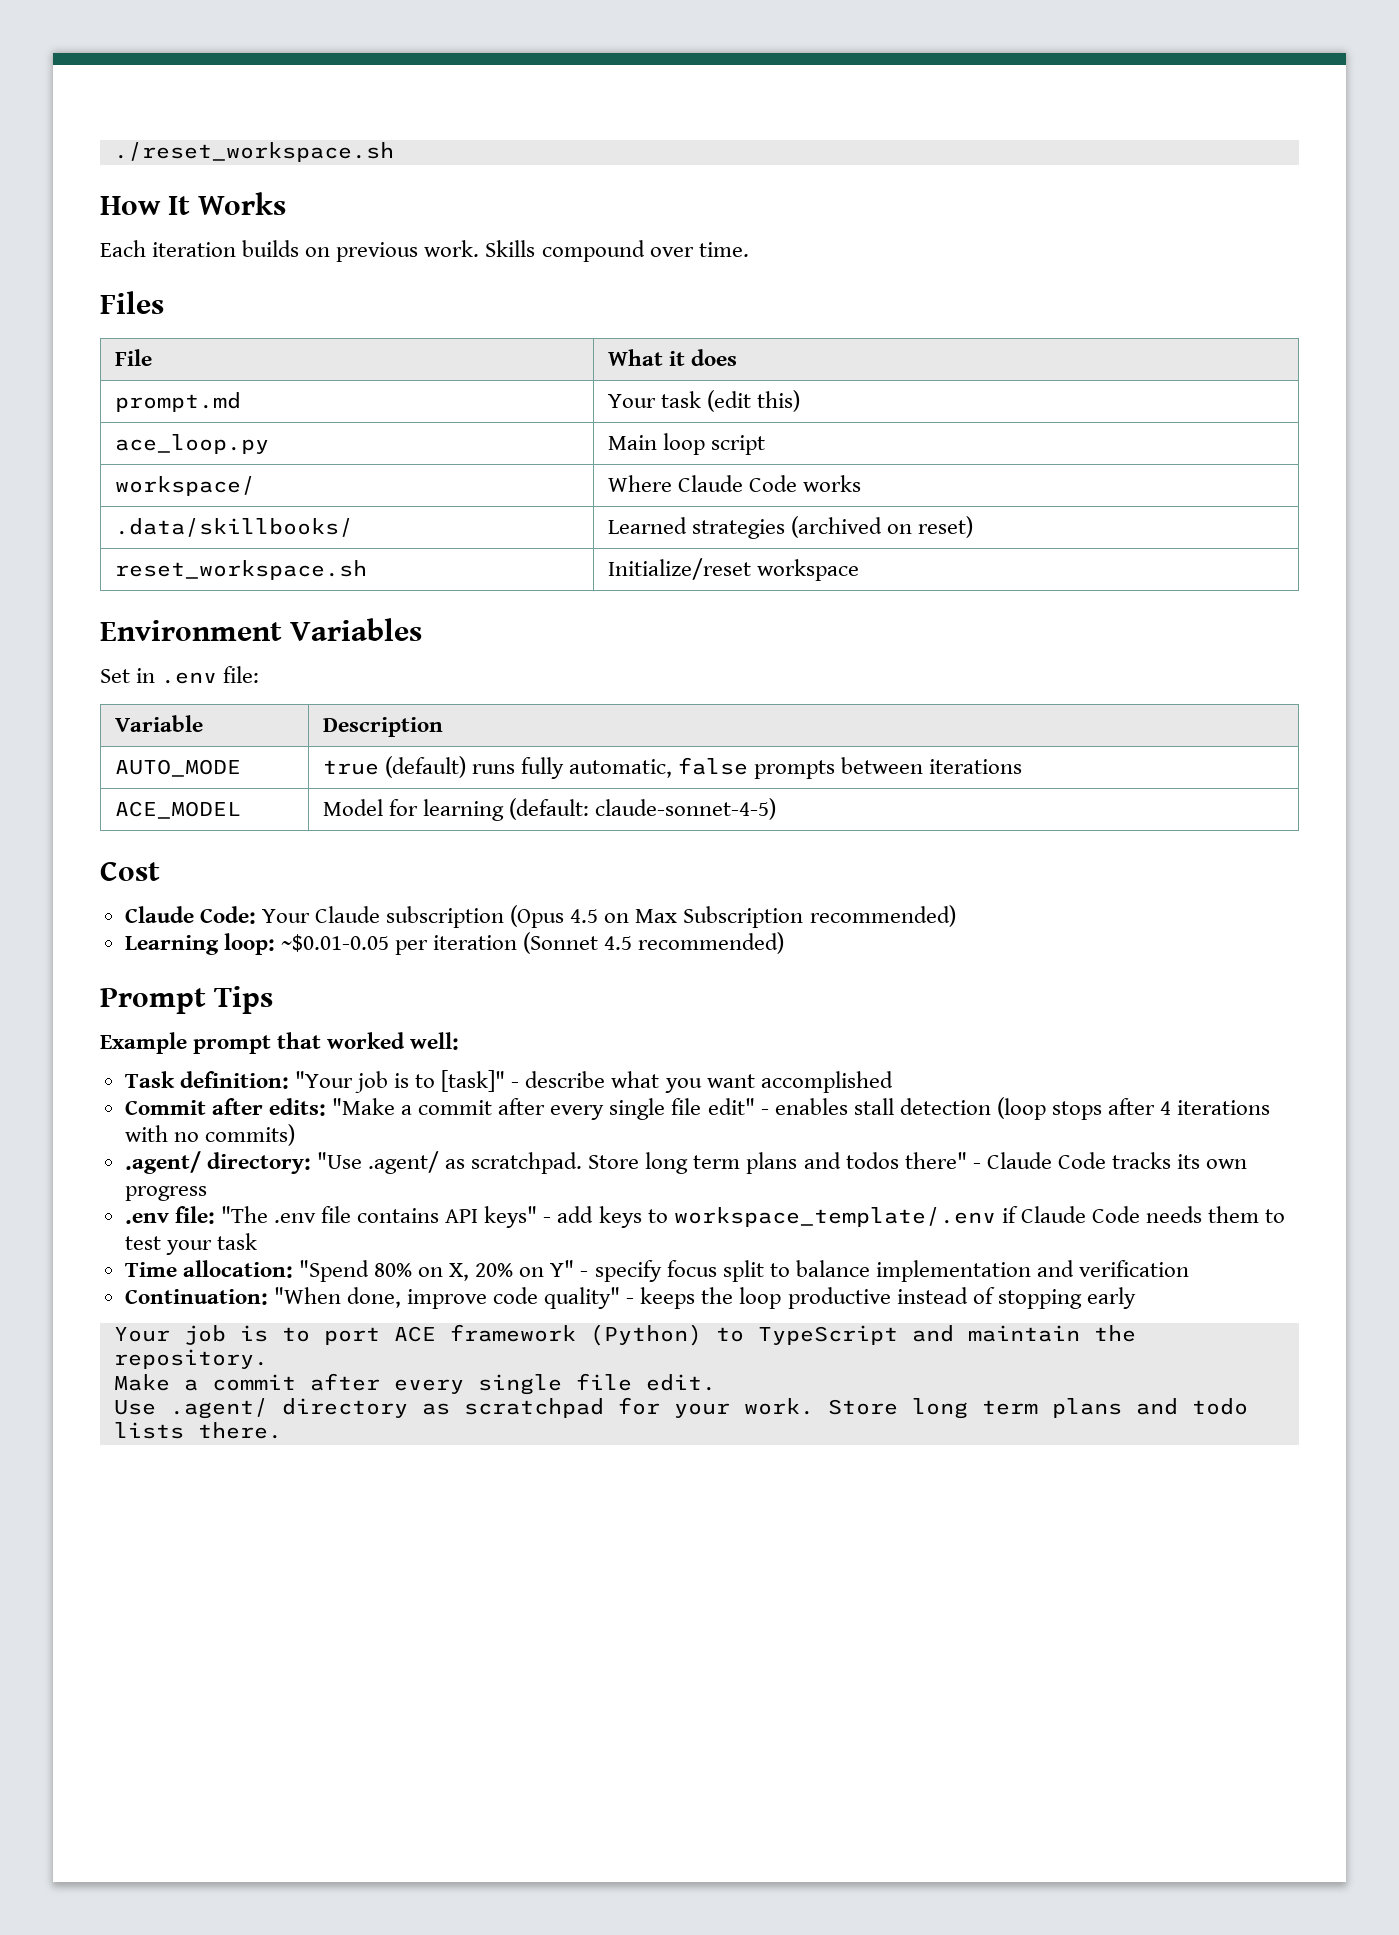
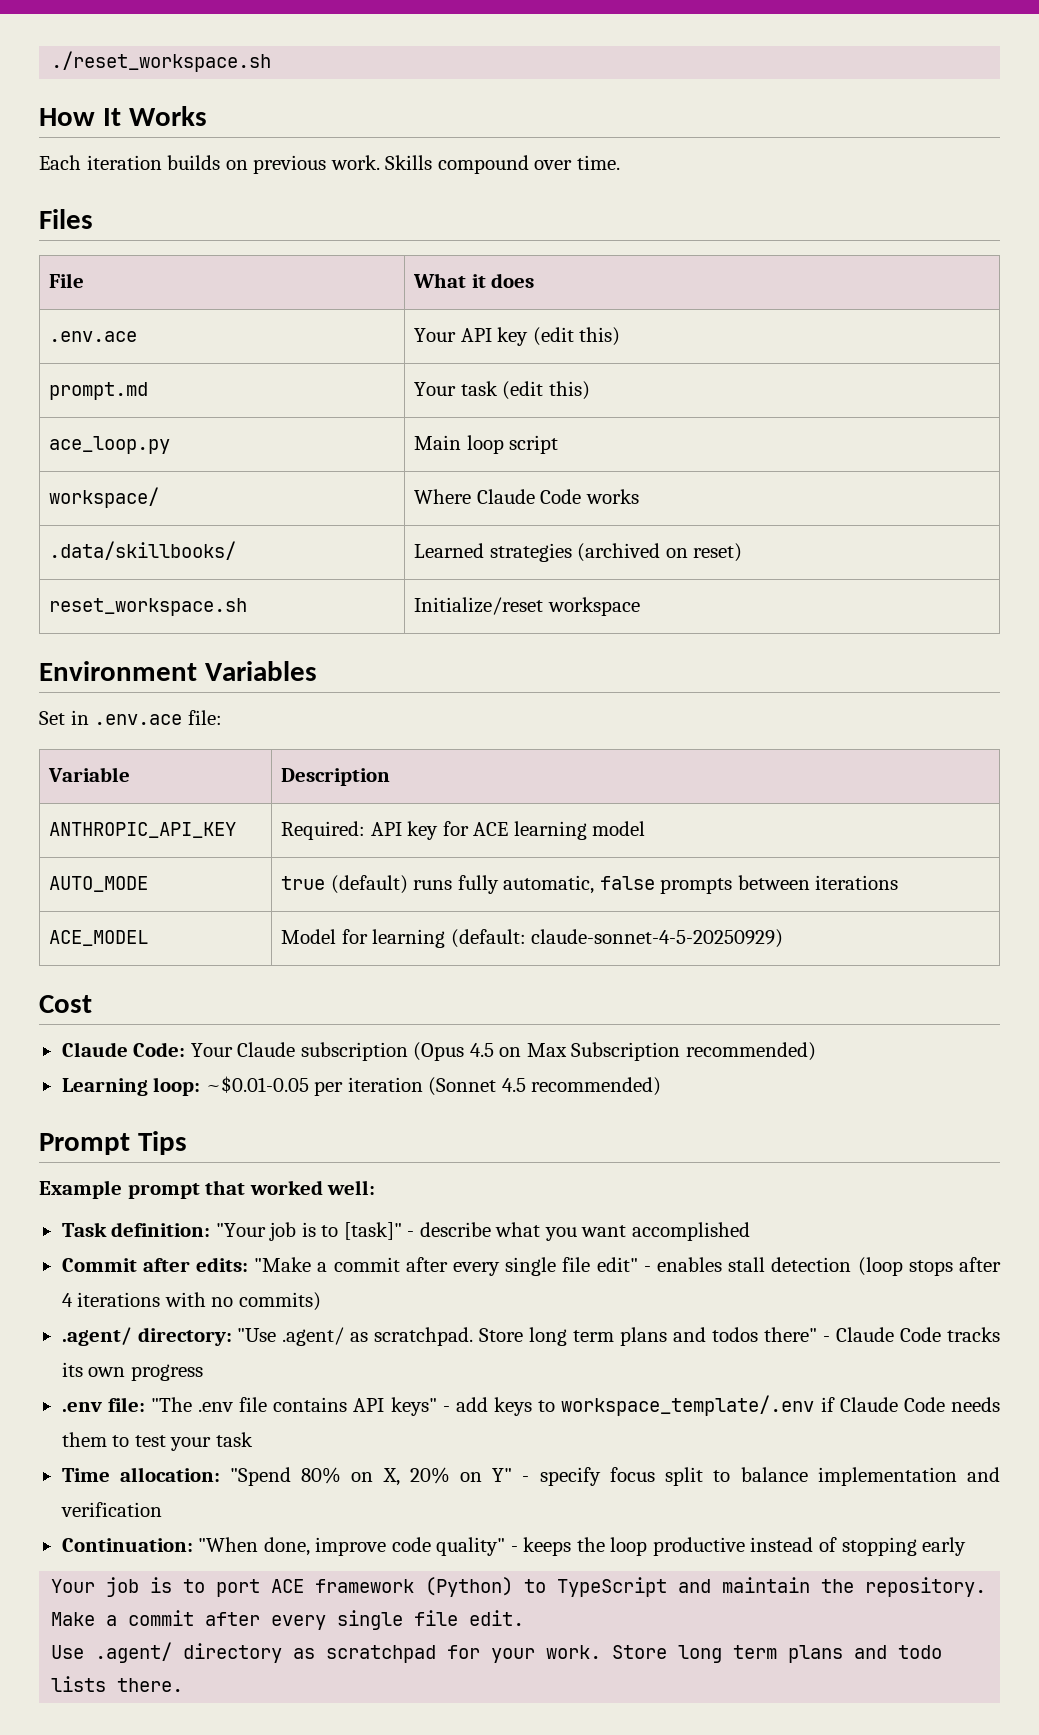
+ .env.ace | Your API key (edit this)
- Set in .env file:
+ Set in .env.ace file:
+ ANTHROPIC_API_KEY | Required: API key for ACE learning model
- ACE_MODEL | Model for learning (default: claude-sonnet-4-5)
+ ACE_MODEL | Model for learning (default: claude-sonnet-4-5-20250929)

